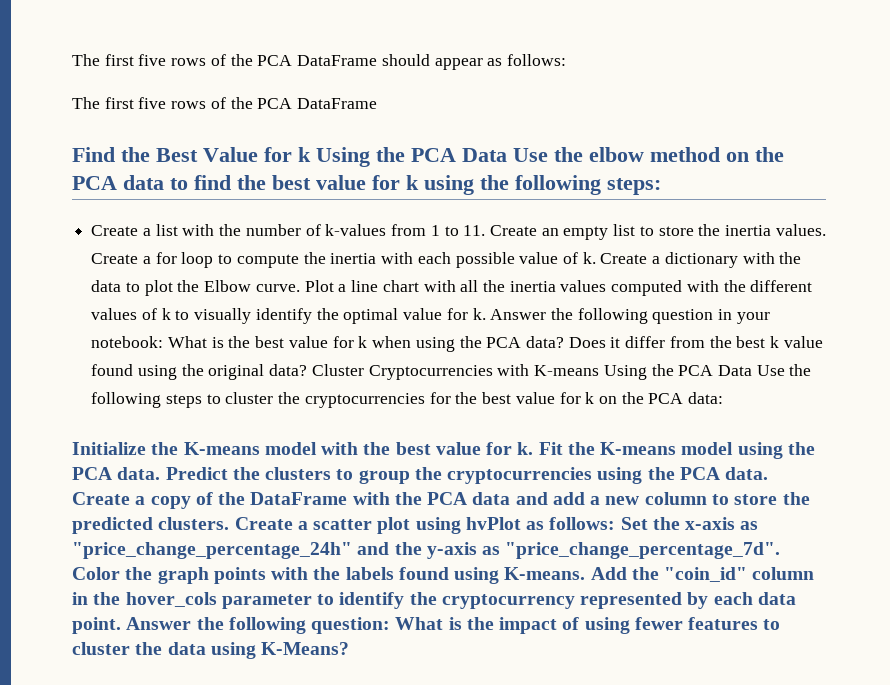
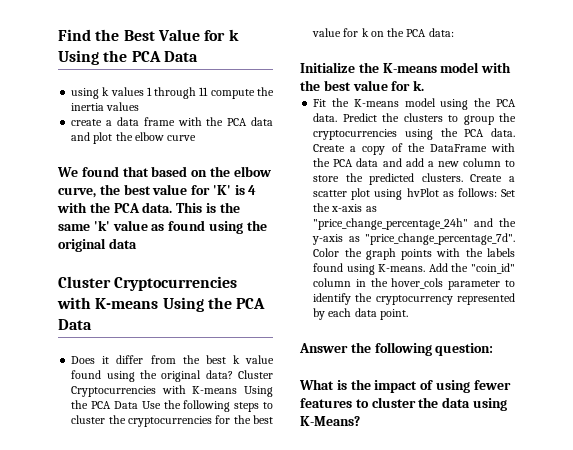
- The first five rows of the PCA DataFrame should appear as follows:
- The first five rows of the PCA DataFrame
- Find the Best Value for k Using the PCA Data Use the elbow method on the PCA data to find the best value for k using the following steps:
- Create a list with the number of k-values from 1 to 11. Create an empty list to store the inertia values. Create a for loop to compute the inertia with each possible value of k. Create a dictionary with the data to plot the Elbow curve. Plot a line chart with all the inertia values computed with the different values of k to visually identify the optimal value for k. Answer the following question in your notebook: What is the best value for k when using the PCA data? Does it differ from the best k value found using the original data?
+ Find the Best Value for k Using the PCA Data
+ using k values 1 through 11 compute the inertia values
+ create a data frame with the PCA data and plot the elbow curve
+ We found that based on the elbow curve, the best value for 'K' is 4 with the PCA data. This is the same 'k' value as found using the original data
+ Cluster Cryptocurrencies with K-means Using the PCA Data
+ Does it differ from the best k value found using the original data?
- Initialize the K-means model with the best value for k. Fit the K-means model using the PCA data.
+ Initialize the K-means model with the best value for k.
+ Fit the K-means model using the PCA data.
- Add the "coin_id" column in the hover_cols parameter to identify the cryptocurrency represented by each data point. Answer the following question: What is the impact of using fewer features to cluster the data using K-Means?
+ Add the "coin_id" column in the hover_cols parameter to identify the cryptocurrency represented by each data point.
+ Answer the following question:
+ What is the impact of using fewer features to cluster the data using K-Means?

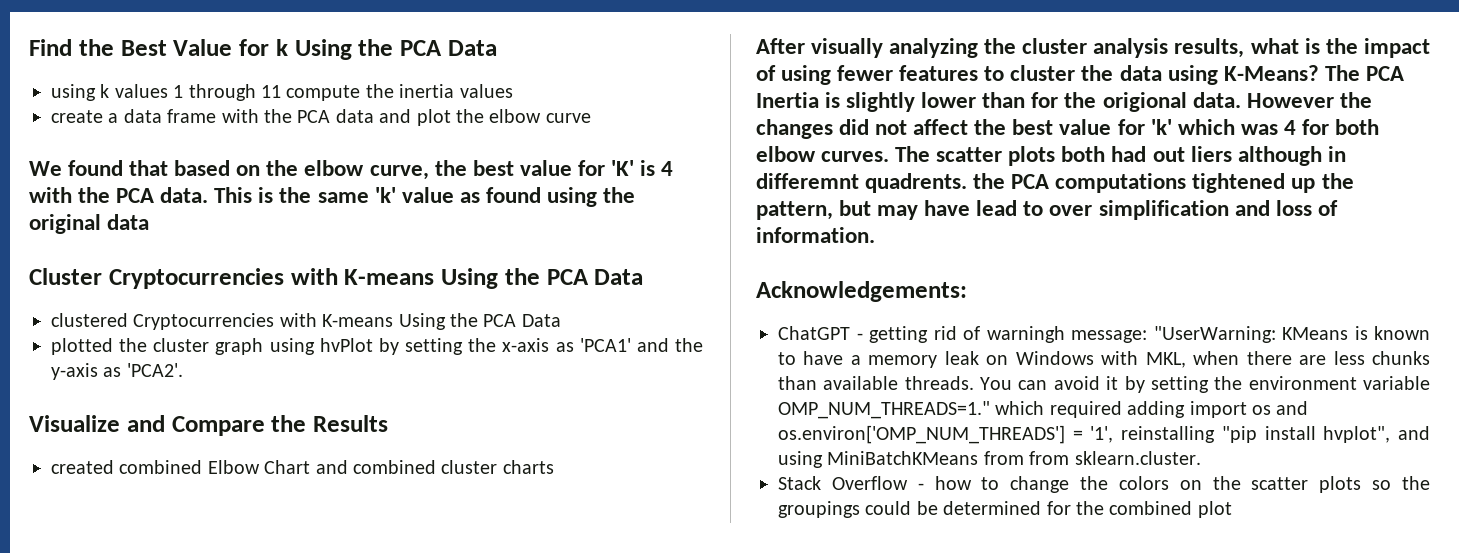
- Does it differ from the best k value found using the original data? Cluster Cryptocurrencies with K-means Using the PCA Data Use the following steps to cluster the cryptocurrencies for the best value for k on the PCA data:
- Initialize the K-means model with the best value for k.
- Fit the K-means model using the PCA data. Predict the clusters to group the cryptocurrencies using the PCA data. Create a copy of the DataFrame with the PCA data and add a new column to store the predicted clusters. Create a scatter plot using hvPlot as follows: Set the x-axis as "price_change_percentage_24h" and the y-axis as "price_change_percentage_7d". Color the graph points with the labels found using K-means. Add the "coin_id" column in the hover_cols parameter to identify the cryptocurrency represented by each data point.
- Answer the following question:
- What is the impact of using fewer features to cluster the data using K-Means?
+ clustered Cryptocurrencies with K-means Using the PCA Data
+ plotted the cluster graph using hvPlot by setting the x-axis as 'PCA1' and the y-axis as 'PCA2'.
+ Visualize and Compare the Results
+ created combined Elbow Chart and combined cluster charts
+ After visually analyzing the cluster analysis results, what is the impact of using fewer features to cluster the data using K-Means?
+ The PCA Inertia is slightly lower than for the origional data. However the changes did not affect the best value for 'k' which was 4 for both elbow curves. The scatter plots both had out liers although in differemnt quadrents. the PCA computations tightened up the pattern, but may have lead to over simplification and loss of information.
+ Acknowledgements:
+ ChatGPT - getting rid of warningh message: "UserWarning: KMeans is known to have a memory leak on Windows with MKL, when there are less chunks than available threads. You can avoid it by setting the environment variable OMP_NUM_THREADS=1." which required adding import os and os.environ['OMP_NUM_THREADS'] = '1', reinstalling "pip install hvplot", and using MiniBatchKMeans from from sklearn.cluster.
+ Stack Overflow - how to change the colors on the scatter plots so the groupings could be determined for the combined plot

